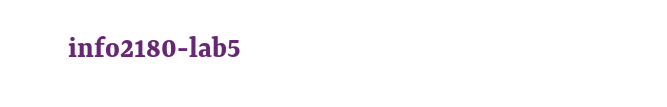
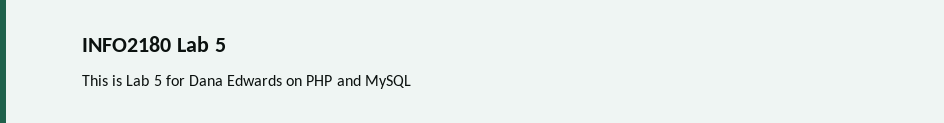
- info2180-lab5
+ INFO2180 Lab 5
+ This is Lab 5 for Dana Edwards on PHP and MySQL

